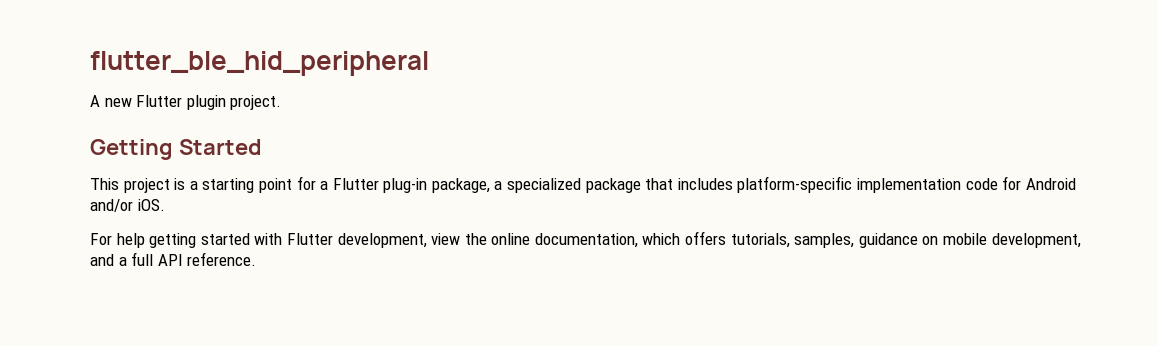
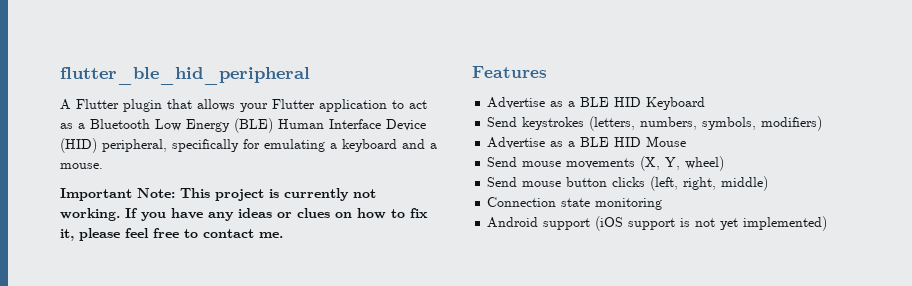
- A new Flutter plugin project.
- Getting Started
- This project is a starting point for a Flutter plug-in package, a specialized package that includes platform-specific implementation code for Android and/or iOS.
- For help getting started with Flutter development, view the online documentation, which offers tutorials, samples, guidance on mobile development, and a full API reference.
+ A Flutter plugin that allows your Flutter application to act as a Bluetooth Low Energy (BLE) Human Interface Device (HID) peripheral, specifically for emulating a keyboard and a mouse.
+ Important Note: This project is currently not working. If you have any ideas or clues on how to fix it, please feel free to contact me.
+ Features
+ Advertise as a BLE HID Keyboard
+ Send keystrokes (letters, numbers, symbols, modifiers)
+ Advertise as a BLE HID Mouse
+ Send mouse movements (X, Y, wheel)
+ Send mouse button clicks (left, right, middle)
+ Connection state monitoring
+ Android support (iOS support is not yet implemented)

